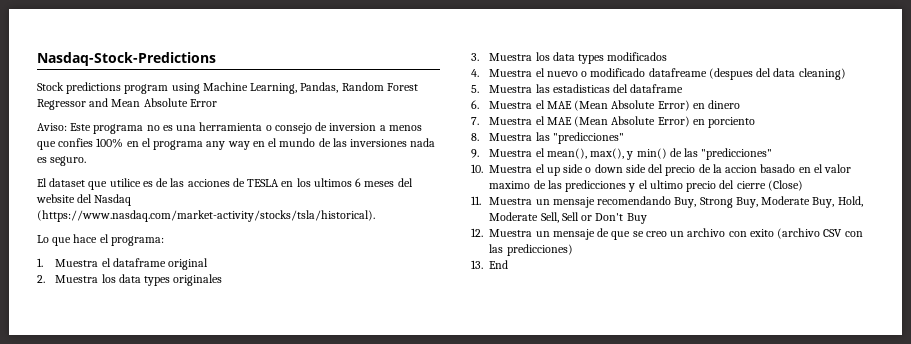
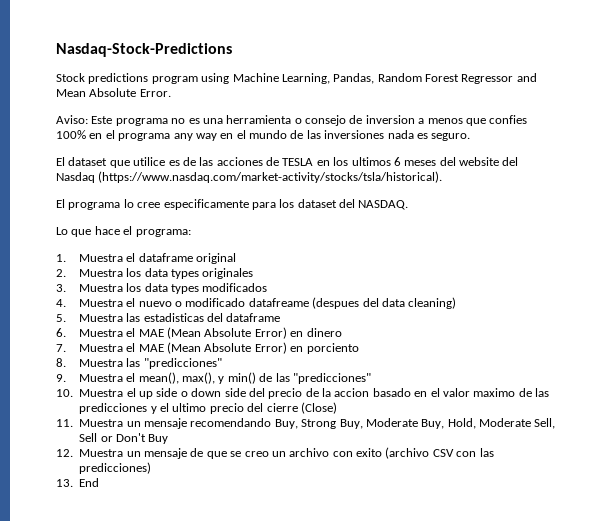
- Stock predictions program using Machine Learning, Pandas, Random Forest Regressor and Mean Absolute Error
+ Stock predictions program using Machine Learning, Pandas, Random Forest Regressor and Mean Absolute Error.
+ El programa lo cree especificamente para los dataset del NASDAQ.

